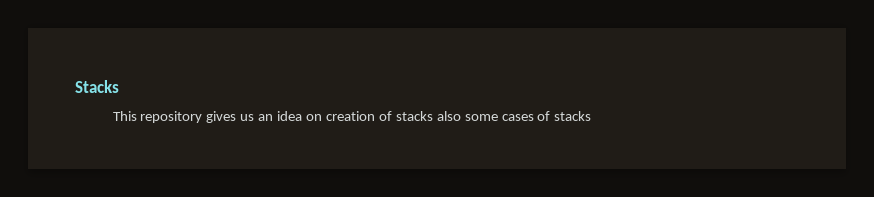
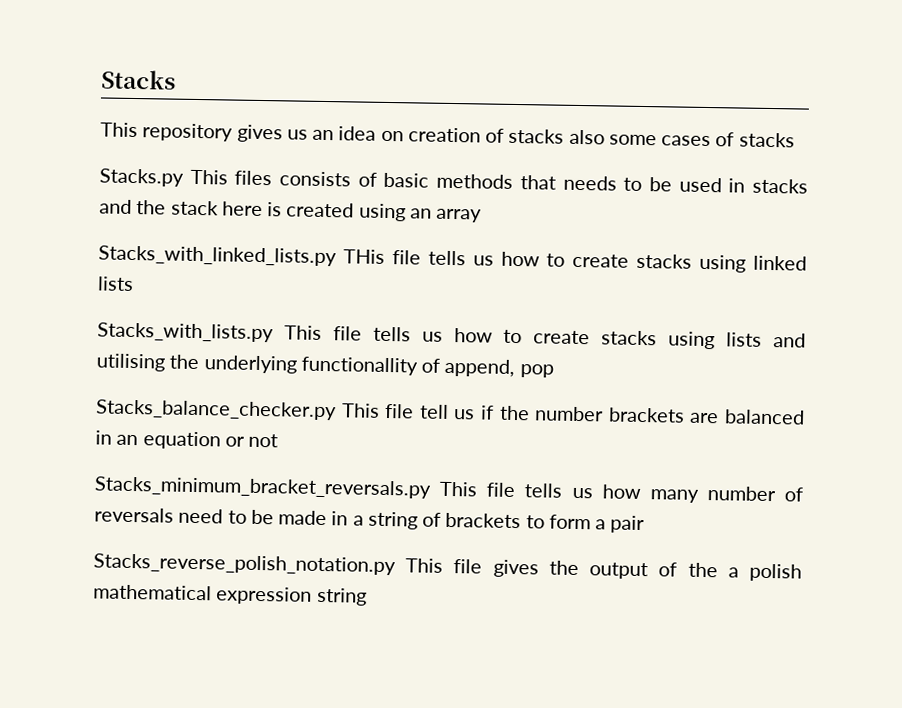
+ Stacks.py This files consists of basic methods that needs to be used in stacks and the stack here is created using an array
+ Stacks_with_linked_lists.py THis file tells us how to create stacks using linked lists
+ Stacks_with_lists.py This file tells us how to create stacks using lists and utilising the underlying functionallity of append, pop
+ Stacks_balance_checker.py This file tell us if the number brackets are balanced in an equation or not
+ Stacks_minimum_bracket_reversals.py This file tells us how many number of reversals need to be made in a string of brackets to form a pair
+ Stacks_reverse_polish_notation.py This file gives the output of the a polish mathematical expression string

